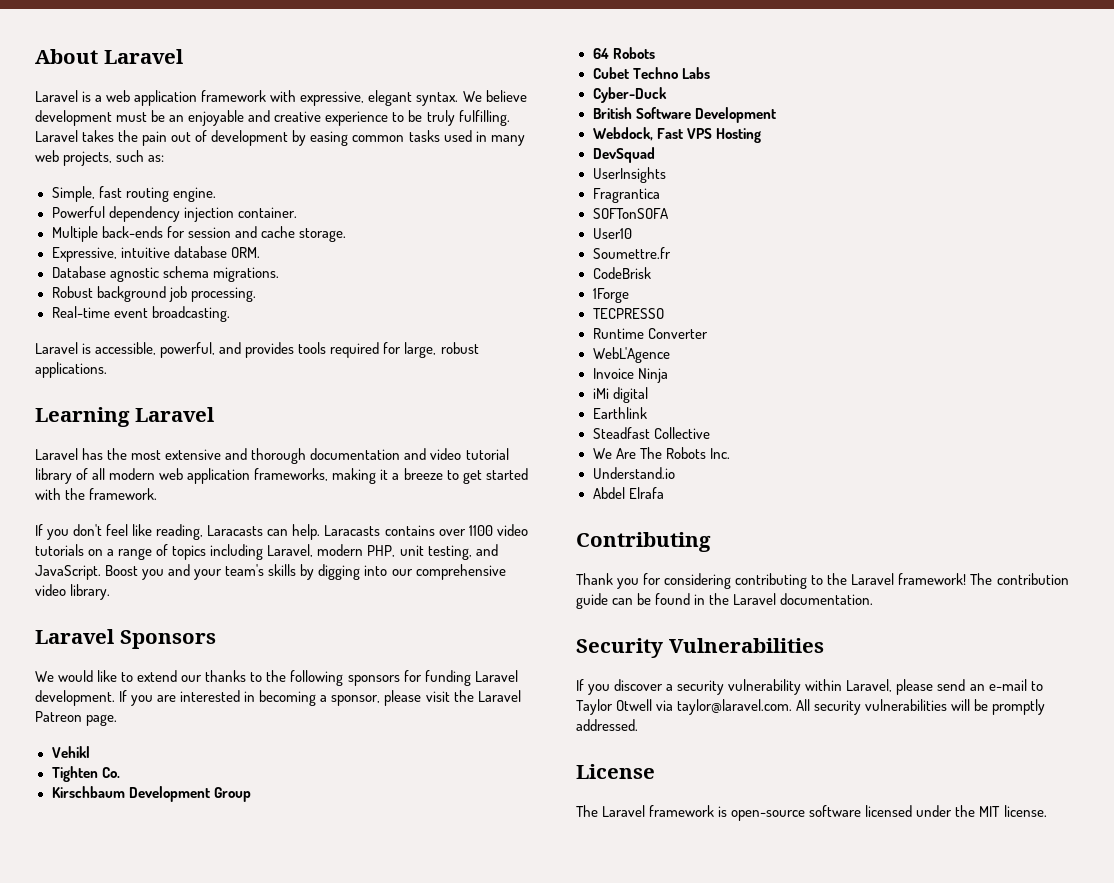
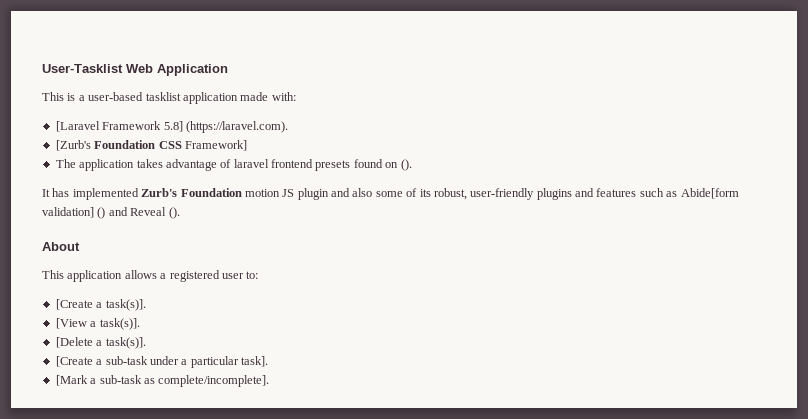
- About Laravel
- Laravel is a web application framework with expressive, elegant syntax. We believe development must be an enjoyable and creative experience to be truly fulfilling. Laravel takes the pain out of development by easing common tasks used in many web projects, such as:
- Simple, fast routing engine.
- Powerful dependency injection container.
- Multiple back-ends for session and cache storage.
- Expressive, intuitive database ORM.
- Database agnostic schema migrations.
- Robust background job processing.
- Real-time event broadcasting.
- Laravel is accessible, powerful, and provides tools required for large, robust applications.
- Learning Laravel
- Laravel has the most extensive and thorough documentation and video tutorial library of all modern web application frameworks, making it a breeze to get started with the framework.
- If you don't feel like reading, Laracasts can help. Laracasts contains over 1100 video tutorials on a range of topics including Laravel, modern PHP, unit testing, and JavaScript. Boost you and your team's skills by digging into our comprehensive video library.
- Laravel Sponsors
- We would like to extend our thanks to the following sponsors for funding Laravel development. If you are interested in becoming a sponsor, please visit the Laravel Patreon page.
- Vehikl
- Tighten Co.
- Kirschbaum Development Group
- 64 Robots
- Cubet Techno Labs
- Cyber-Duck
- British Software Development
- Webdock, Fast VPS Hosting
- DevSquad
- UserInsights
- Fragrantica
- SOFTonSOFA
- User10
- Soumettre.fr
- CodeBrisk
- 1Forge
- TECPRESSO
- Runtime Converter
- WebL'Agence
- Invoice Ninja
- iMi digital
- Earthlink
- Steadfast Collective
- We Are The Robots Inc.
- Understand.io
- Abdel Elrafa
- Contributing
- Thank you for considering contributing to the Laravel framework! The contribution guide can be found in the Laravel documentation.
- Security Vulnerabilities
- If you discover a security vulnerability within Laravel, please send an e-mail to Taylor Otwell via taylor@laravel.com. All security vulnerabilities will be promptly addressed.
- License
- The Laravel framework is open-source software licensed under the MIT license.
+ User-Tasklist Web Application
+ This is a user-based tasklist application made with:
+ [Laravel Framework 5.8] (https://laravel.com).
+ [Zurb's Foundation CSS Framework]
+ The application takes advantage of laravel frontend presets found on ().
+ It has implemented Zurb's Foundation motion JS plugin and also some of its robust, user-friendly plugins and features such as Abide[form validation] () and Reveal ().
+ About
+ This application allows a registered user to:
+ [Create a task(s)].
+ [View a task(s)].
+ [Delete a task(s)].
+ [Create a sub-task under a particular task].
+ [Mark a sub-task as complete/incomplete].

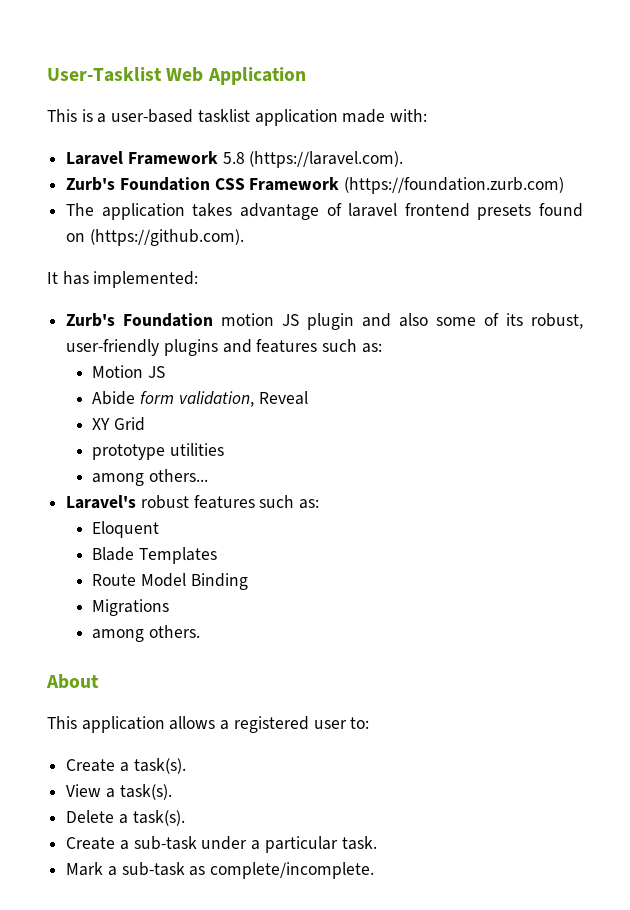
- [Laravel Framework 5.8] (https://laravel.com).
+ Laravel Framework 5.8 (https://laravel.com).
- [Zurb's Foundation CSS Framework]
+ Zurb's Foundation CSS Framework (https://foundation.zurb.com)
- The application takes advantage of laravel frontend presets found on ().
+ The application takes advantage of laravel frontend presets found on (https://github.com).
- It has implemented Zurb's Foundation motion JS plugin and also some of its robust, user-friendly plugins and features such as Abide[form validation] () and Reveal ().
+ It has implemented:
+ Zurb's Foundation motion JS plugin and also some of its robust, user-friendly plugins and features such as:
+ Motion JS
+ Abide form validation, Reveal
+ XY Grid
+ prototype utilities
+ among others...
+ Laravel's robust features such as:
+ Eloquent
+ Blade Templates
+ Route Model Binding
+ Migrations
+ among others.
- [Create a task(s)].
- [View a task(s)].
- [Delete a task(s)].
- [Create a sub-task under a particular task].
- [Mark a sub-task as complete/incomplete].
+ Create a task(s).
+ View a task(s).
+ Delete a task(s).
+ Create a sub-task under a particular task.
+ Mark a sub-task as complete/incomplete.

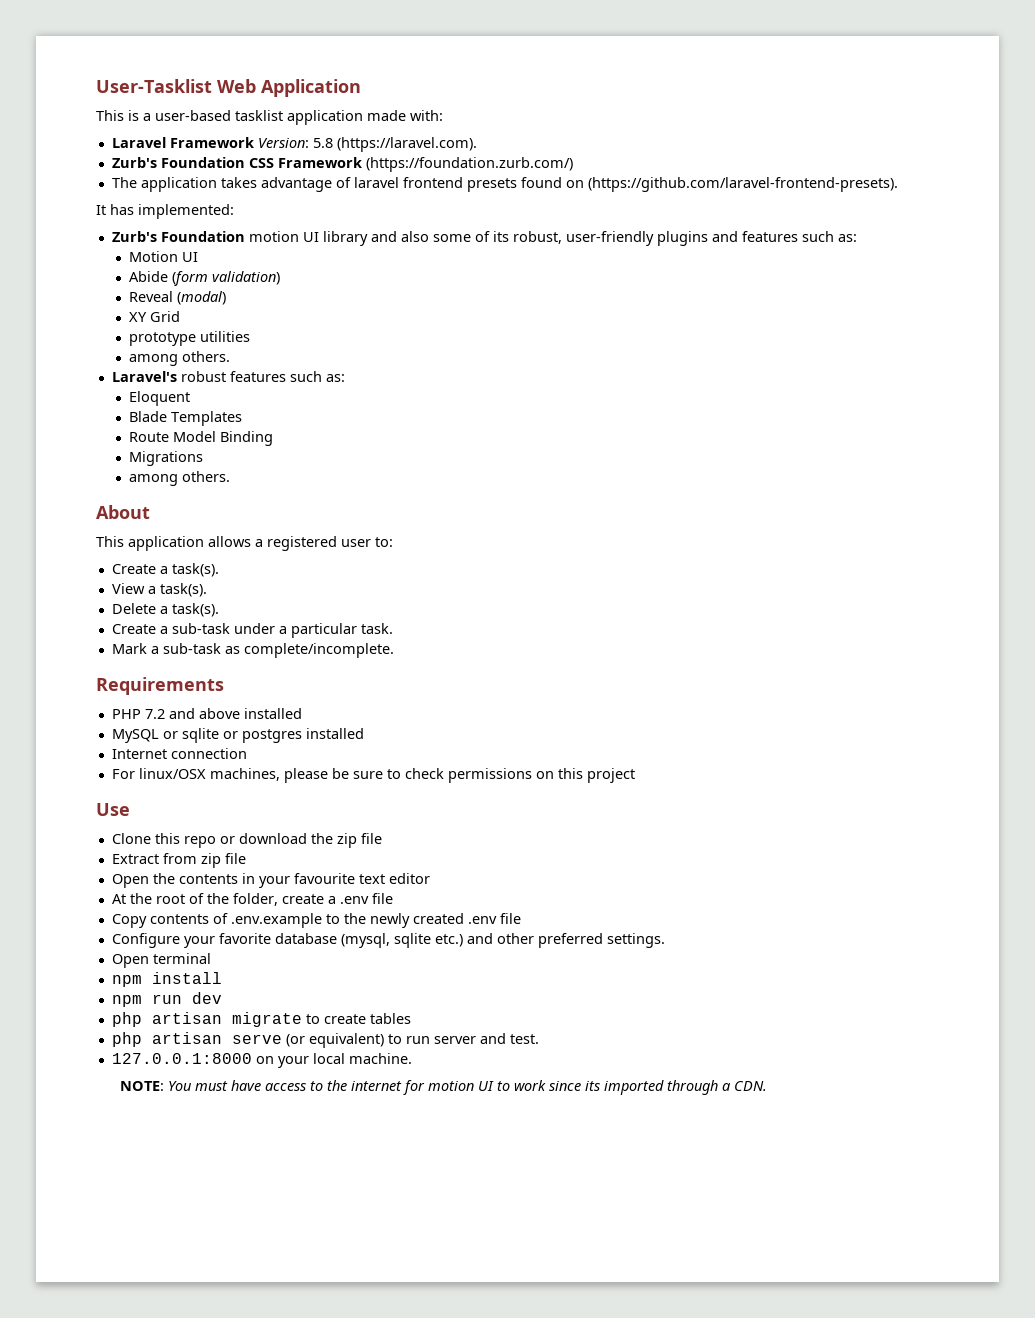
- Laravel Framework 5.8 (https://laravel.com).
+ Laravel Framework Version: 5.8 (https://laravel.com).
- Zurb's Foundation CSS Framework (https://foundation.zurb.com)
+ Zurb's Foundation CSS Framework (https://foundation.zurb.com/)
- The application takes advantage of laravel frontend presets found on (https://github.com).
+ The application takes advantage of laravel frontend presets found on (https://github.com/laravel-frontend-presets).
- Zurb's Foundation motion JS plugin and also some of its robust, user-friendly plugins and features such as:
+ Zurb's Foundation motion UI library and also some of its robust, user-friendly plugins and features such as:
- Motion JS
+ Motion UI
- Abide form validation, Reveal
+ Abide (form validation)
+ Reveal (modal)
  prototype utilities
- among others...
+ among others.
+ Requirements
+ PHP 7.2 and above installed
+ MySQL or sqlite or postgres installed
+ Internet connection
+ For linux/OSX machines, please be sure to check permissions on this project
+ Use
+ Clone this repo or download the zip file
+ Extract from zip file
+ Open the contents in your favourite text editor
+ At the root of the folder, create a .env file
+ Copy contents of .env.example to the newly created .env file
+ Configure your favorite database (mysql, sqlite etc.) and other preferred settings.
+ Open terminal
+ npm install
+ npm run dev
+ php artisan migrate to create tables
+ php artisan serve (or equivalent) to run server and test.
+ 127.0.0.1:8000 on your local machine.
+ NOTE: You must have access to the internet for motion UI to work since its imported through a CDN.

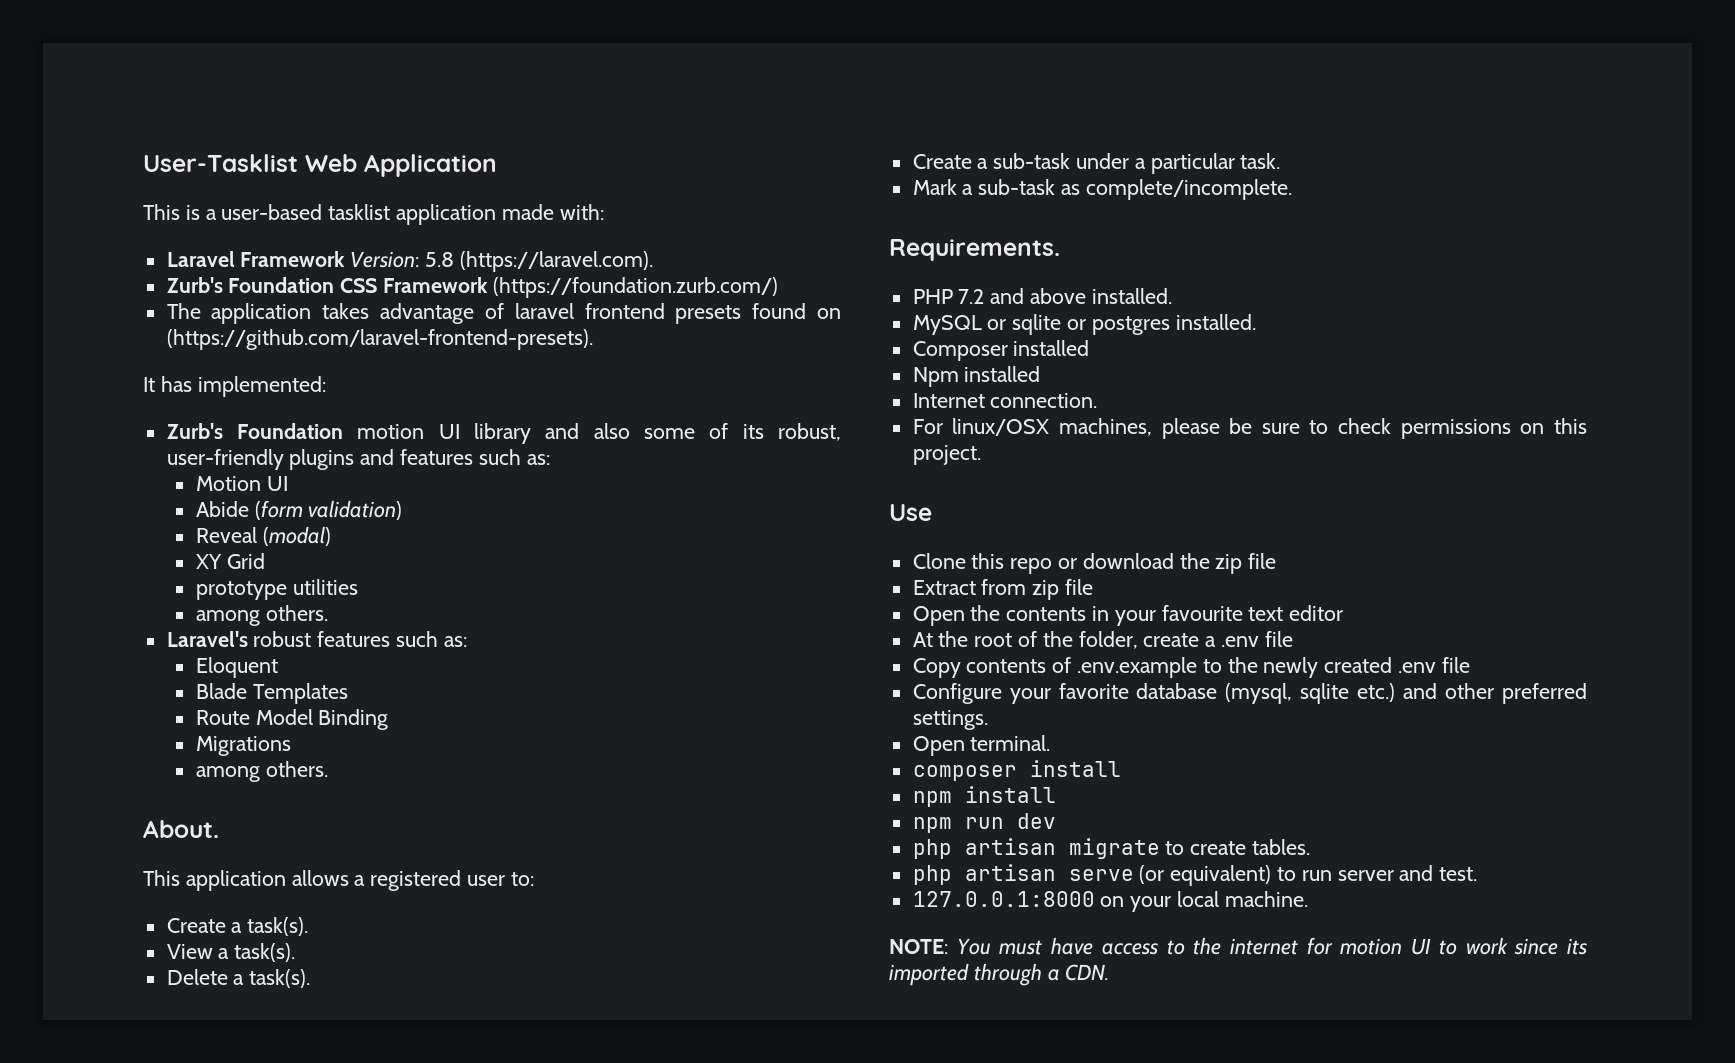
- About
+ About.
- Requirements
+ Requirements.
- PHP 7.2 and above installed
+ PHP 7.2 and above installed.
- MySQL or sqlite or postgres installed
+ MySQL or sqlite or postgres installed.
+ Composer installed
+ Npm installed
- Internet connection
+ Internet connection.
- For linux/OSX machines, please be sure to check permissions on this project
+ For linux/OSX machines, please be sure to check permissions on this project.
- Open terminal
+ Open terminal.
+ composer install
- php artisan migrate to create tables
+ php artisan migrate to create tables.

